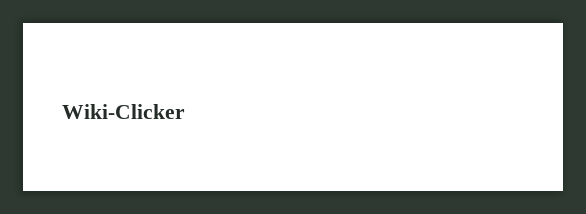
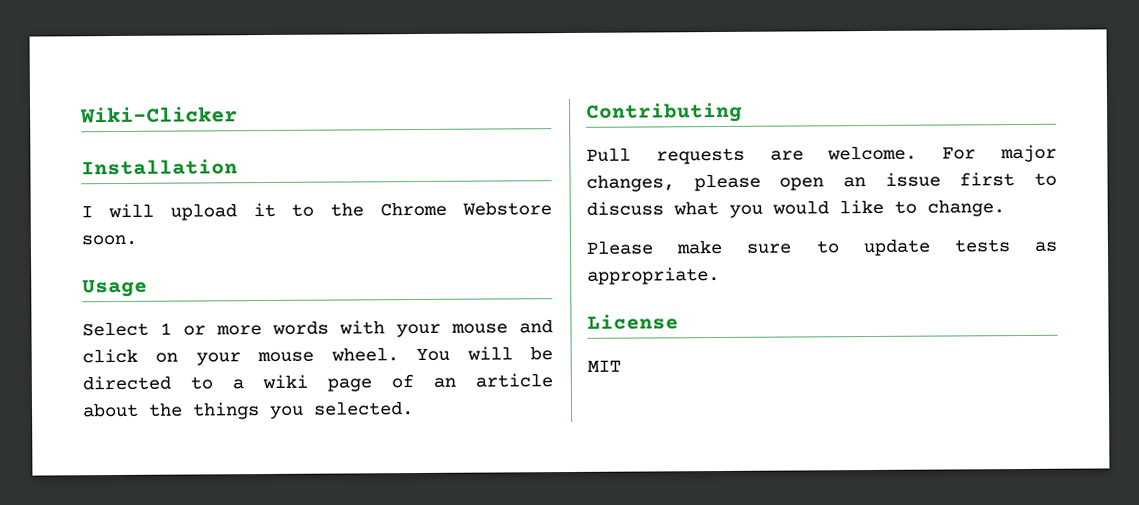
+ Installation
+ I will upload it to the Chrome Webstore soon.
+ Usage
+ Select 1 or more words with your mouse and click on your mouse wheel. You will be directed to a wiki page of an article about the things you selected.
+ Contributing
+ Pull requests are welcome. For major changes, please open an issue first to discuss what you would like to change.
+ Please make sure to update tests as appropriate.
+ License
+ MIT

